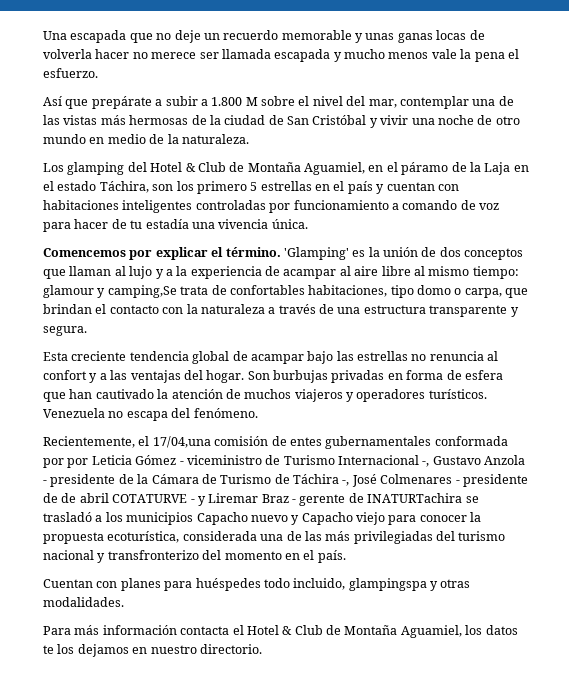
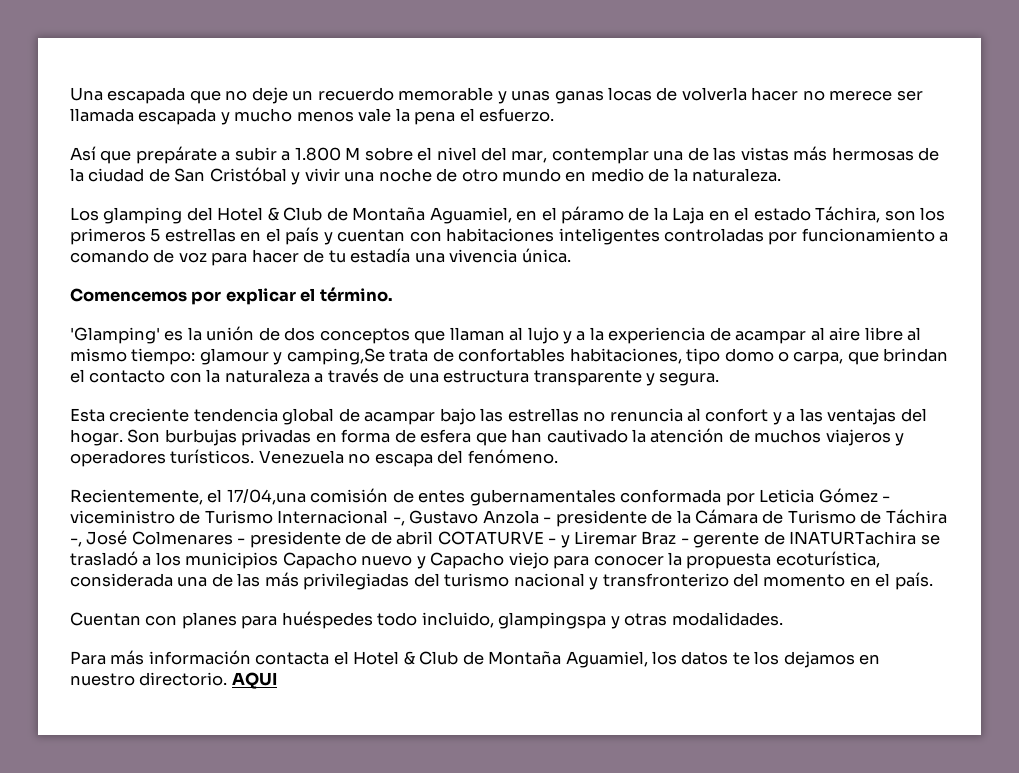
- Los glamping del Hotel & Club de Montaña Aguamiel, en el páramo de la Laja en el estado Táchira, son los primero 5 estrellas en el país y cuentan con habitaciones inteligentes controladas por funcionamiento a comando de voz para hacer de tu estadía una vivencia única.
+ Los glamping del Hotel & Club de Montaña Aguamiel, en el páramo de la Laja en el estado Táchira, son los primeros 5 estrellas en el país y cuentan con habitaciones inteligentes controladas por funcionamiento a comando de voz para hacer de tu estadía una vivencia única.
- Comencemos por explicar el término. 'Glamping' es la unión de dos conceptos que llaman al lujo y a la experiencia de acampar al aire libre al mismo tiempo: glamour y camping,Se trata de confortables habitaciones, tipo domo o carpa, que brindan el contacto con la naturaleza a través de una estructura transparente y segura.
+ Comencemos por explicar el término.
+ 'Glamping' es la unión de dos conceptos que llaman al lujo y a la experiencia de acampar al aire libre al mismo tiempo: glamour y camping,Se trata de confortables habitaciones, tipo domo o carpa, que brindan el contacto con la naturaleza a través de una estructura transparente y segura.
- Recientemente, el 17/04,una comisión de entes gubernamentales conformada por por Leticia Gómez - viceministro de Turismo Internacional -, Gustavo Anzola - presidente de la Cámara de Turismo de Táchira -, José Colmenares - presidente de de abril COTATURVE - y Liremar Braz - gerente de INATURTachira se trasladó a los municipios Capacho nuevo y Capacho viejo para conocer la propuesta ecoturística, considerada una de las más privilegiadas del turismo nacional y transfronterizo del momento en el país.
+ Recientemente, el 17/04,una comisión de entes gubernamentales conformada por Leticia Gómez - viceministro de Turismo Internacional -, Gustavo Anzola - presidente de la Cámara de Turismo de Táchira -, José Colmenares - presidente de de abril COTATURVE - y Liremar Braz - gerente de INATURTachira se trasladó a los municipios Capacho nuevo y Capacho viejo para conocer la propuesta ecoturística, considerada una de las más privilegiadas del turismo nacional y transfronterizo del momento en el país.
+ AQUI

